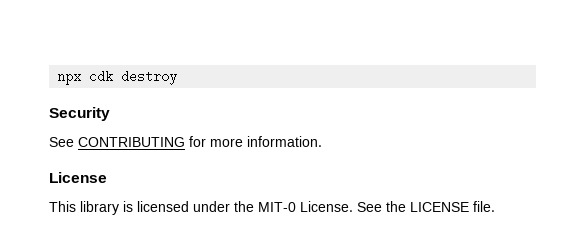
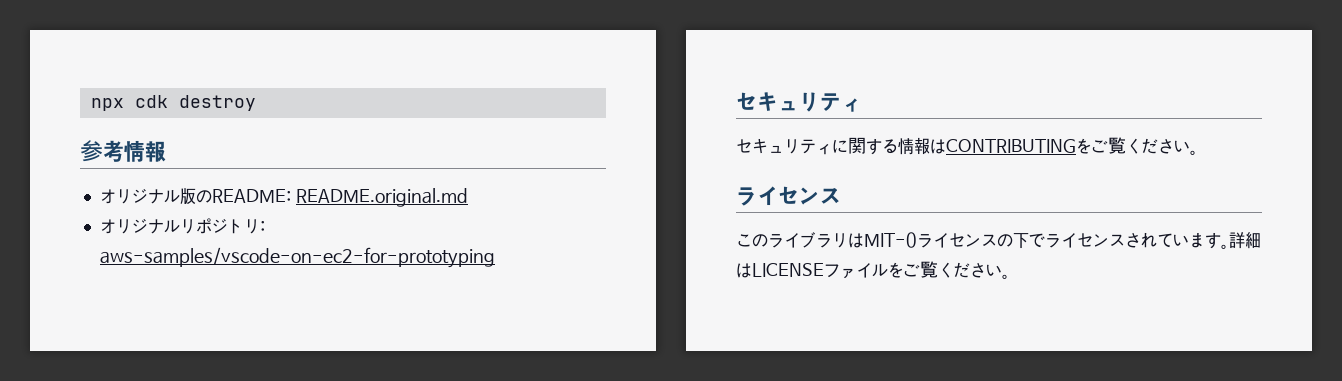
- Security
- See CONTRIBUTING for more information.
- License
- This library is licensed under the MIT-0 License. See the LICENSE file.
+ 参考情報
+ オリジナル版のREADME: README.original.md
+ オリジナルリポジトリ: aws-samples/vscode-on-ec2-for-prototyping
+ セキュリティ
+ セキュリティに関する情報はCONTRIBUTINGをご覧ください。
+ ライセンス
+ このライブラリはMIT-0ライセンスの下でライセンスされています。詳細はLICENSEファイルをご覧ください。

